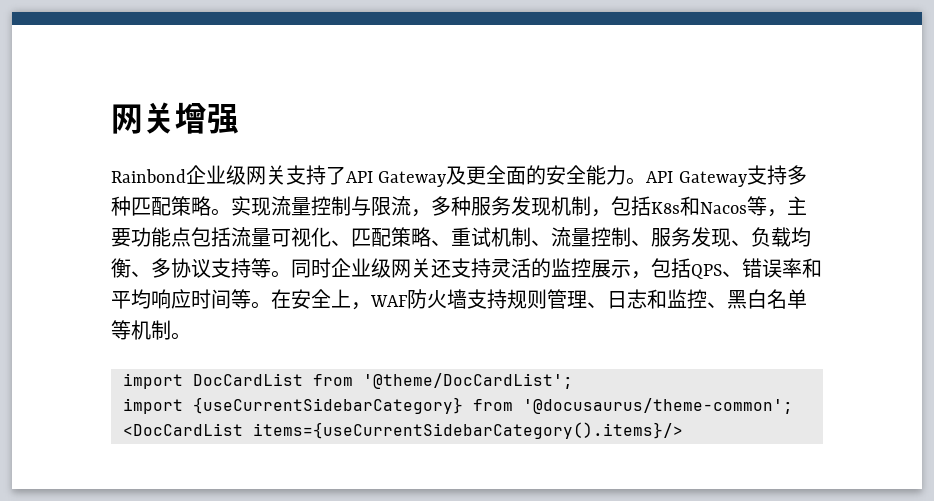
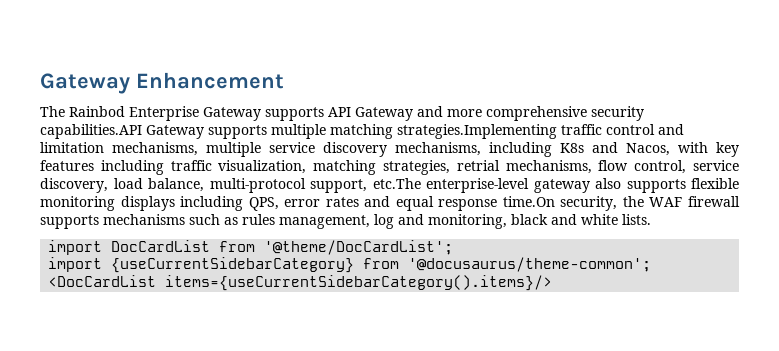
- 网关增强
- Rainbond企业级网关支持了API Gateway及更全面的安全能力。API Gateway支持多种匹配策略。实现流量控制与限流，多种服务发现机制，包括K8s和Nacos等，主要功能点包括流量可视化、匹配策略、重试机制、流量控制、服务发现、负载均衡、多协议支持等。同时企业级网关还支持灵活的监控展示，包括QPS、错误率和平均响应时间等。在安全上，WAF防火墙支持规则管理、日志和监控、黑白名单等机制。
+ Gateway Enhancement
+ The Rainbod Enterprise Gateway supports API Gateway and more comprehensive security capabilities.API Gateway supports multiple matching strategies.Implementing traffic control and limitation mechanisms, multiple service discovery mechanisms, including K8s and Nacos, with key features including traffic visualization, matching strategies, retrial mechanisms, flow control, service discovery, load balance, multi-protocol support, etc.The enterprise-level gateway also supports flexible monitoring displays including QPS, error rates and equal response time.On security, the WAF firewall supports mechanisms such as rules management, log and monitoring, black and white lists.

